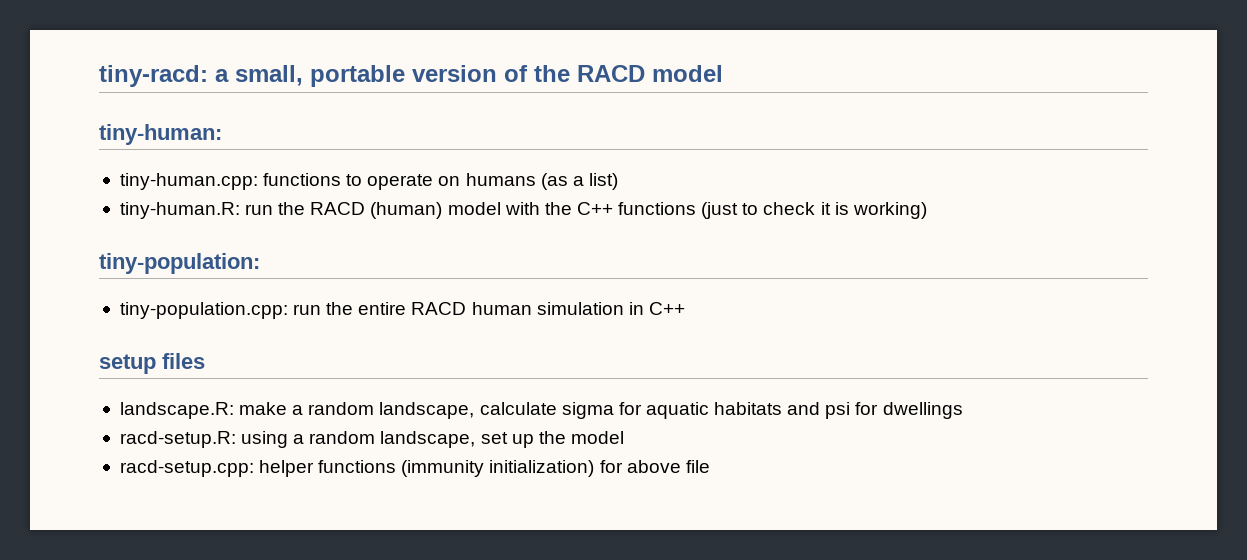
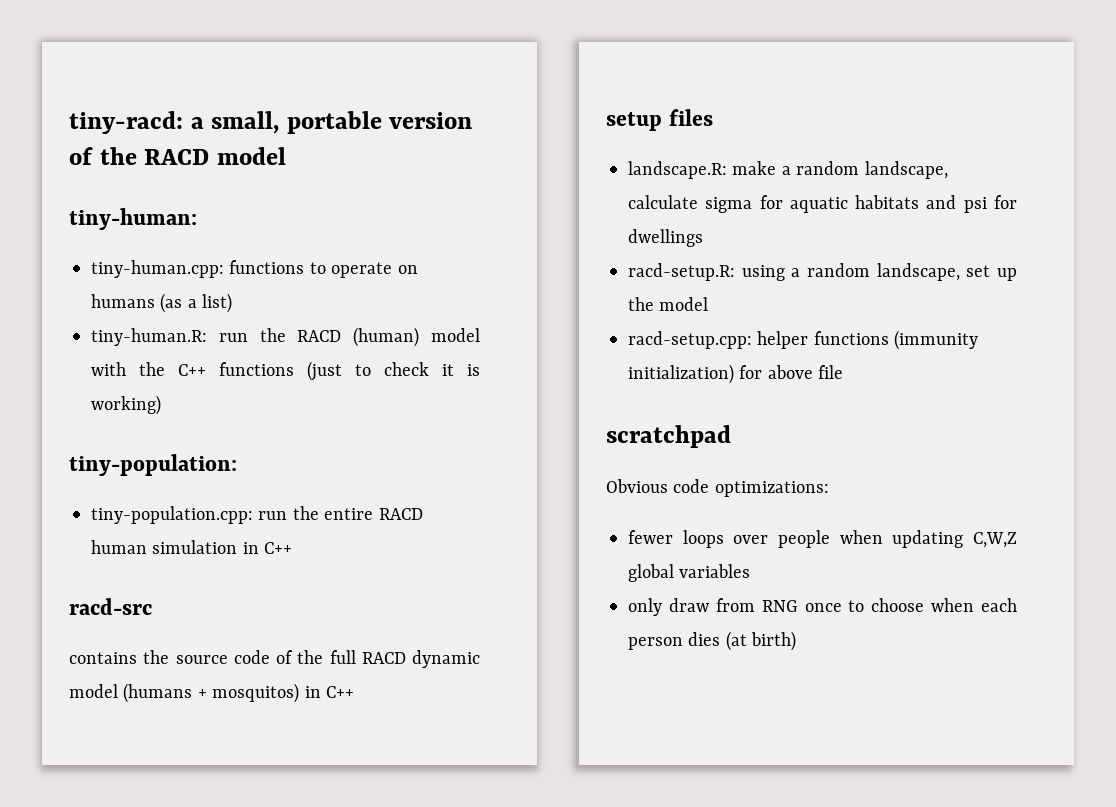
+ racd-src
+ contains the source code of the full RACD dynamic model (humans + mosquitos) in C++
+ scratchpad
+ Obvious code optimizations:
+ fewer loops over people when updating C,W,Z global variables
+ only draw from RNG once to choose when each person dies (at birth)

